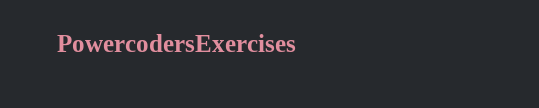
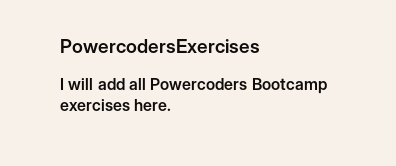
+ I will add all Powercoders Bootcamp exercises here.

